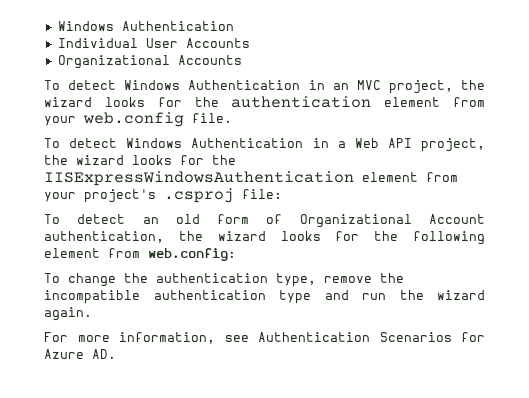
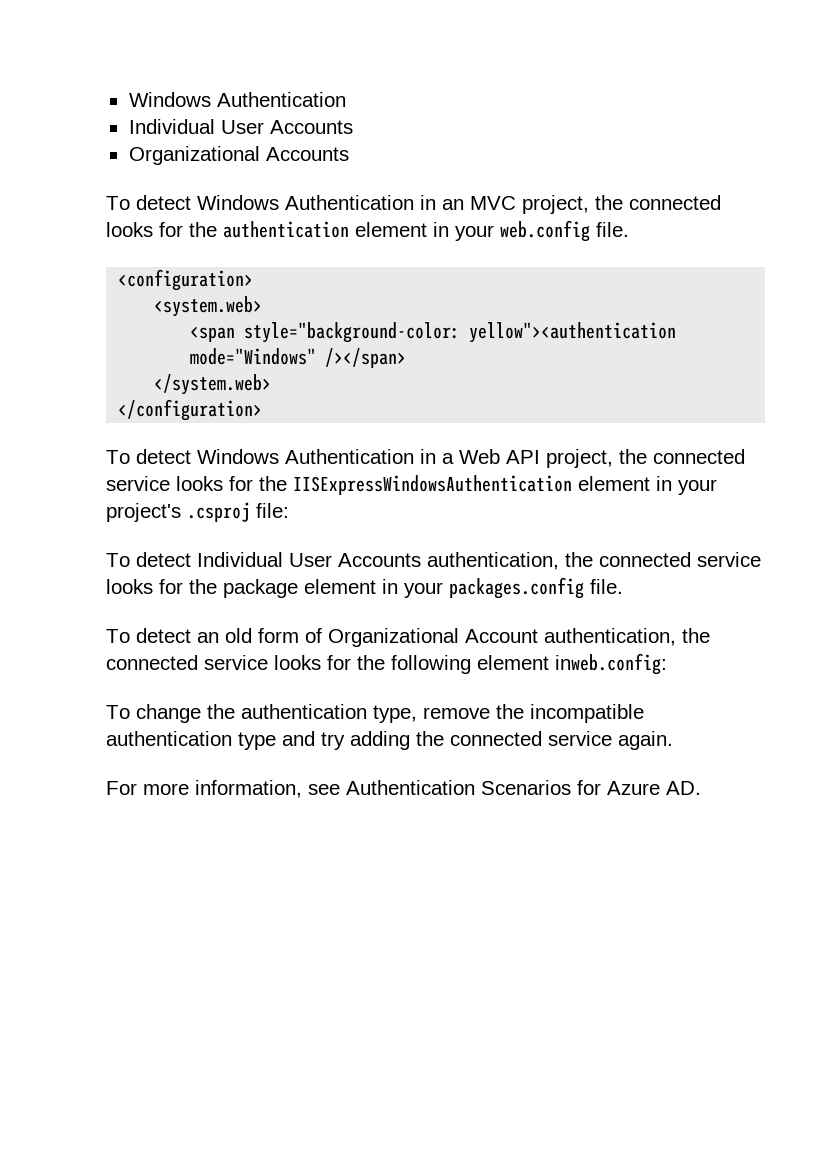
- To detect Windows Authentication in an MVC project, the wizard looks for the authentication element from your web.config file.
+ To detect Windows Authentication in an MVC project, the connected looks for the authentication element in your web.config file.
+ <configuration>
+ <system.web>
+ <span style="background-color: yellow"><authentication mode="Windows" /></span>
+ </system.web>
+ </configuration>
- To detect Windows Authentication in a Web API project, the wizard looks for the IISExpressWindowsAuthentication element from your project's .csproj file:
+ To detect Windows Authentication in a Web API project, the connected service looks for the IISExpressWindowsAuthentication element in your project's .csproj file:
+ To detect Individual User Accounts authentication, the connected service looks for the package element in your packages.config file.
- To detect an old form of Organizational Account authentication, the wizard looks for the following element from web.config:
+ To detect an old form of Organizational Account authentication, the connected service looks for the following element inweb.config:
- To change the authentication type, remove the incompatible authentication type and run the wizard again.
+ To change the authentication type, remove the incompatible authentication type and try adding the connected service again.

